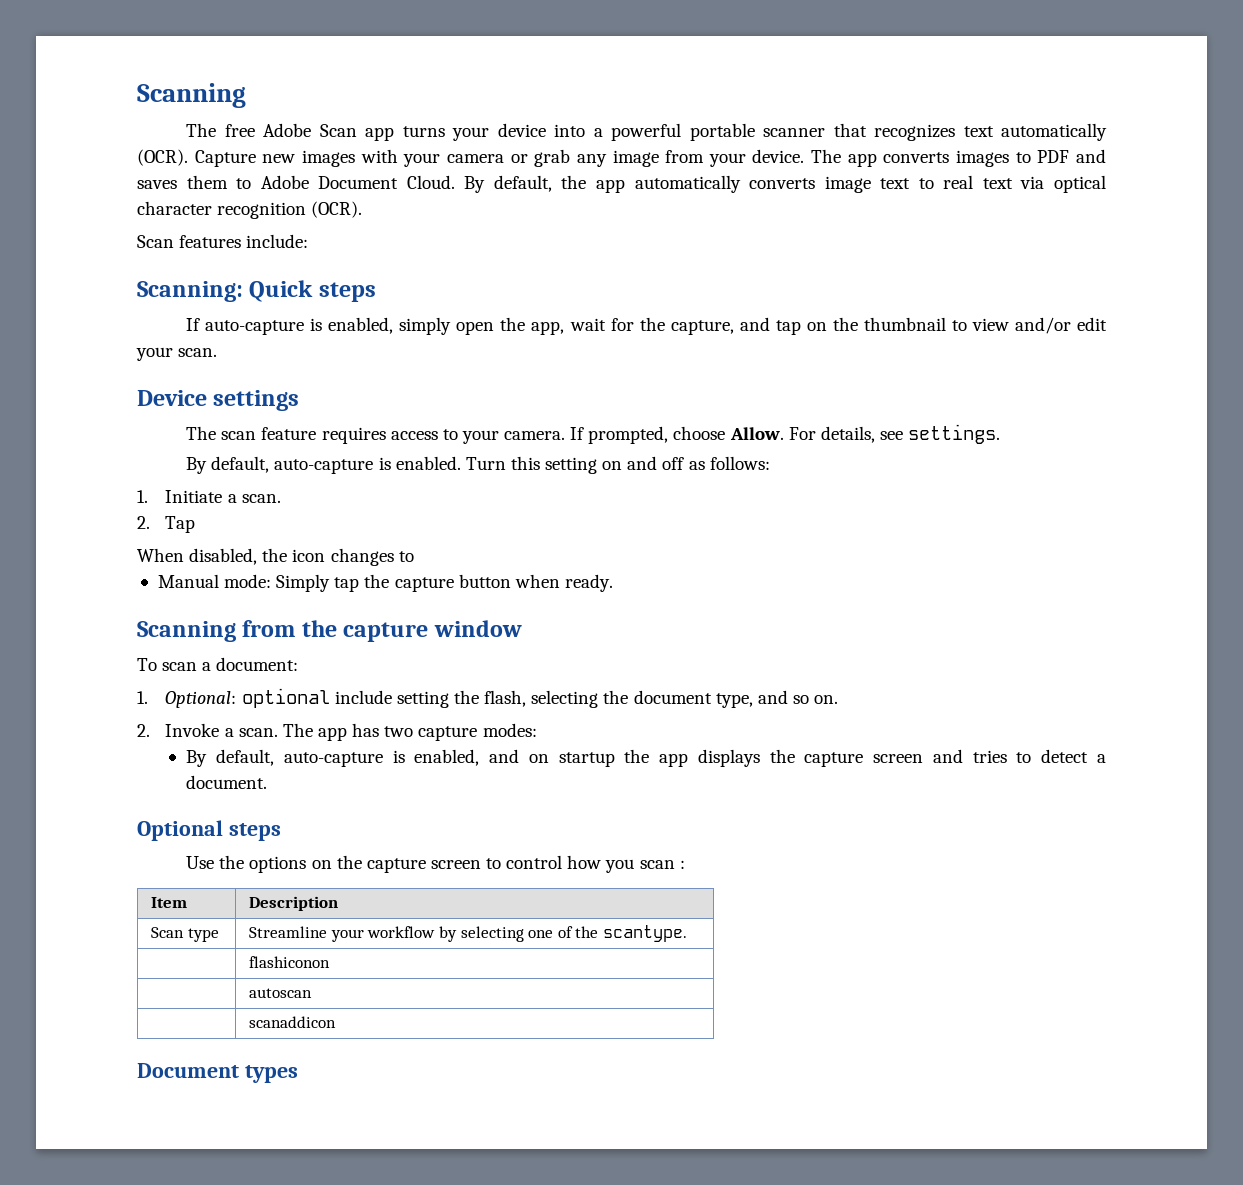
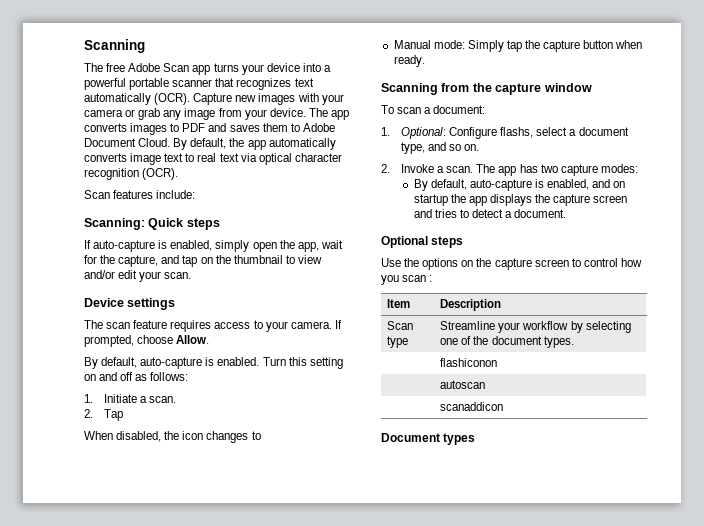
- For details, see settings.
- 1. Optional: optional include setting the flash, selecting the document type, and so on.
+ 1. Optional: Configure flashs, select a document type, and so on.
- Scan type | Streamline your workflow by selecting one of the scantype.
+ Scan type | Streamline your workflow by selecting one of the document types.

